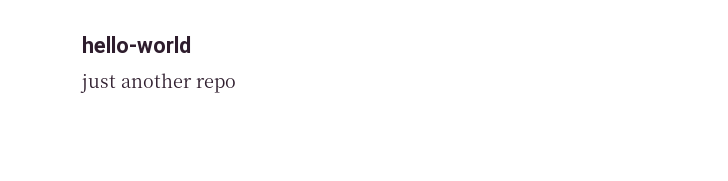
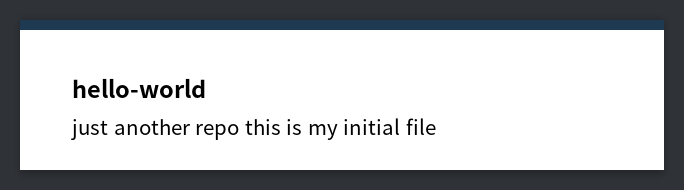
- just another repo
+ just another repo this is my initial file

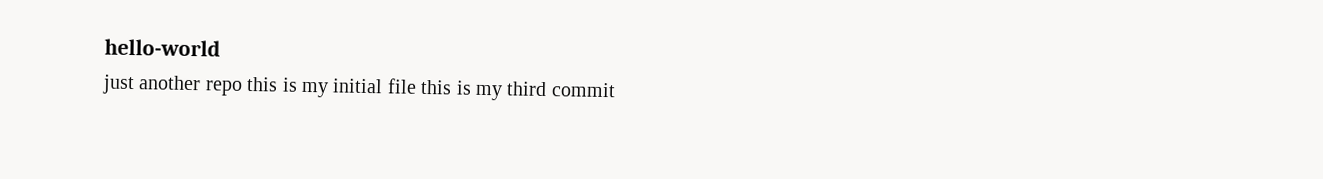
- just another repo this is my initial file
+ just another repo this is my initial file this is my third commit

